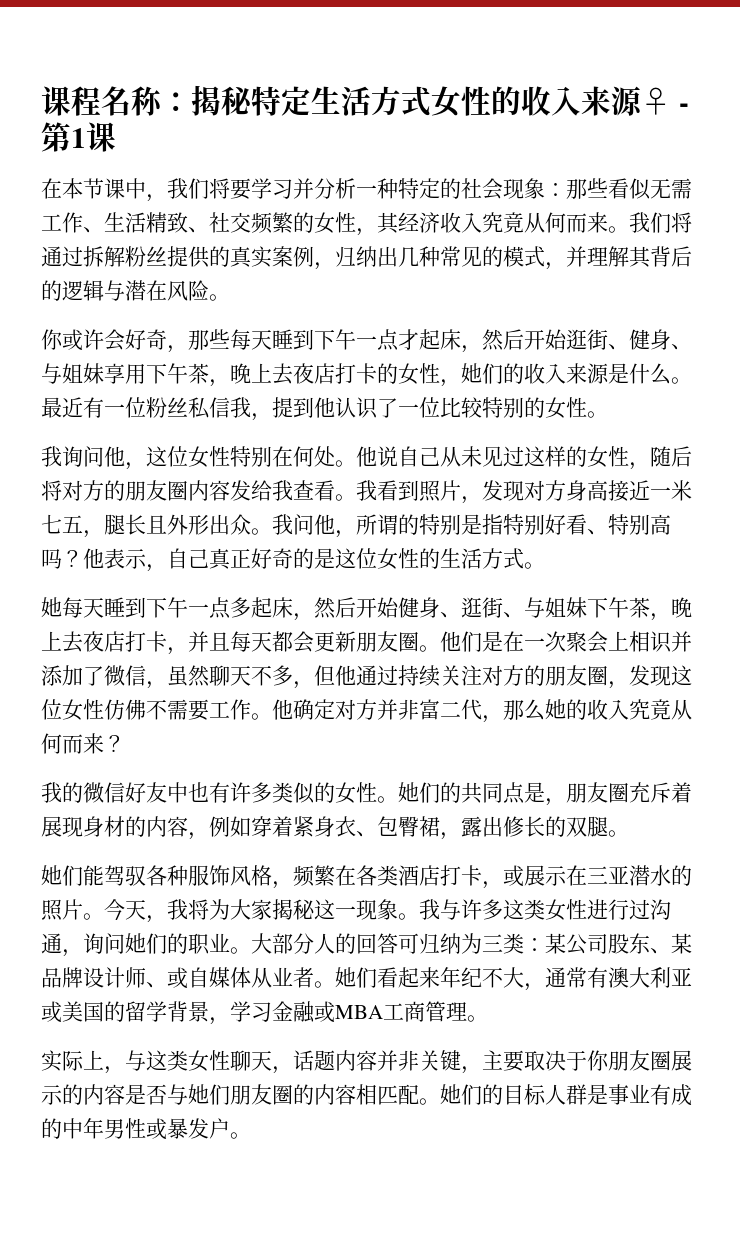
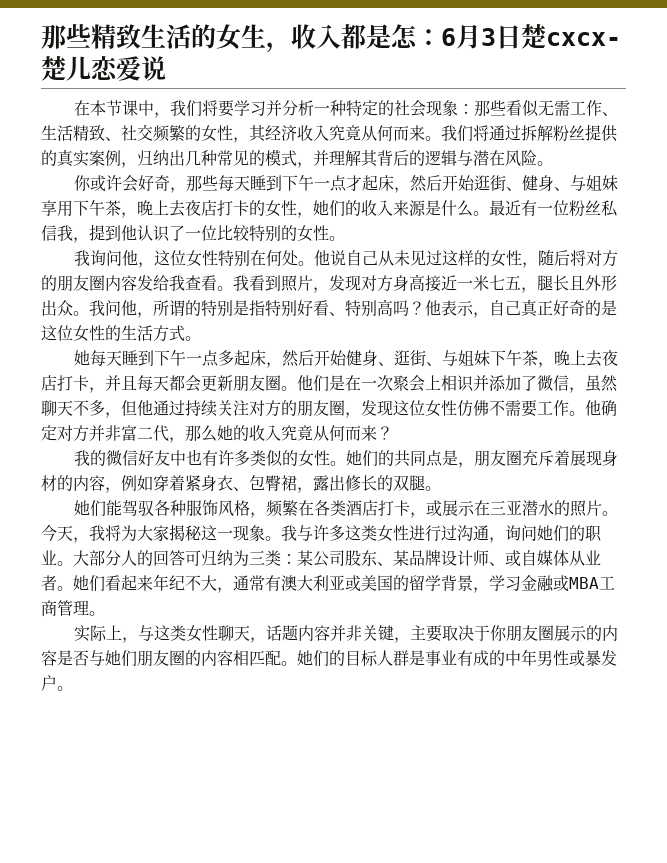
- 课程名称：揭秘特定生活方式女性的收入来源♀ -第1课
+ 那些精致生活的女生，收入都是怎：6月3日楚cxcx-楚儿恋爱说

